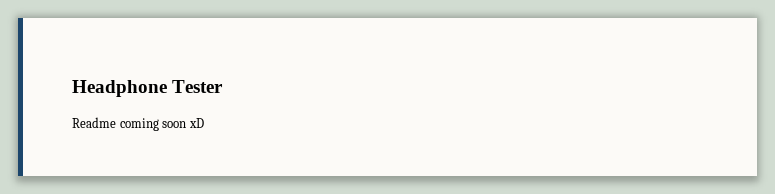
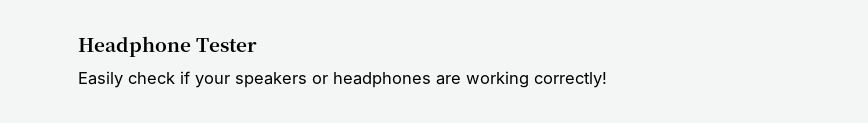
- Readme coming soon xD
+ Easily check if your speakers or headphones are working correctly!

